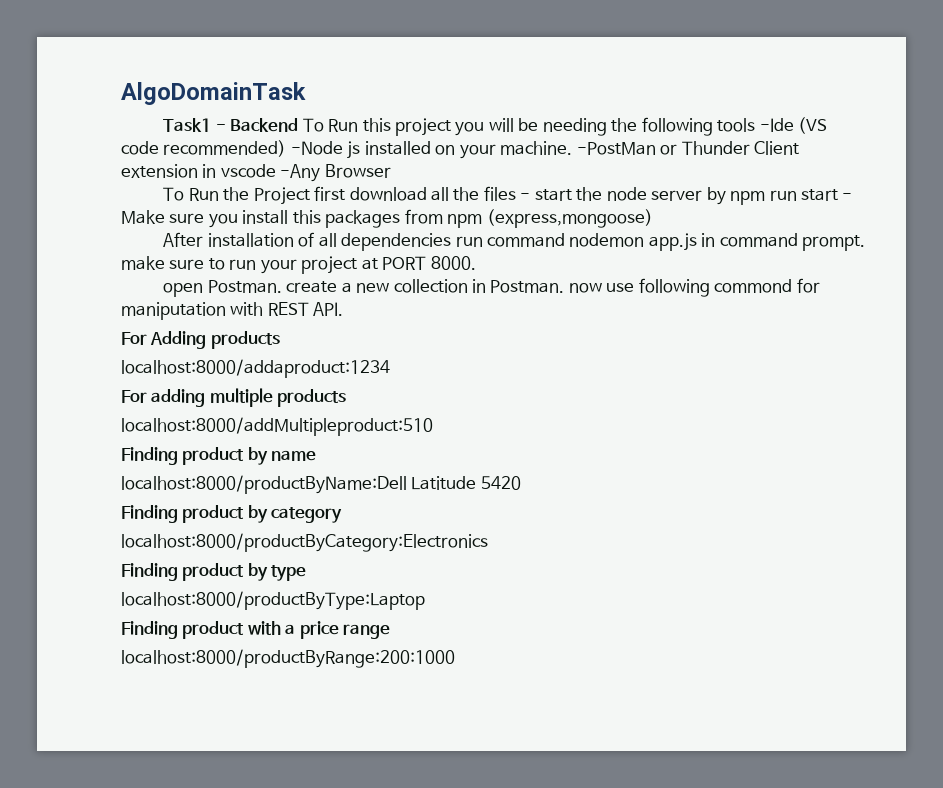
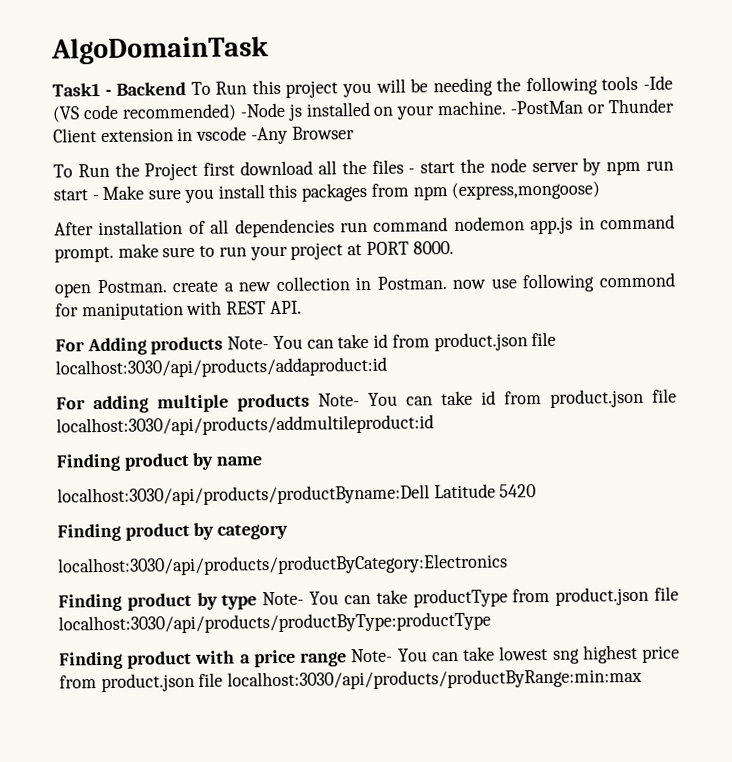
- For Adding products
- localhost:8000/addaproduct:1234
- For adding multiple products
- localhost:8000/addMultipleproduct:510
+ For Adding products Note- You can take id from product.json file localhost:3030/api/products/addaproduct:id
+ For adding multiple products Note- You can take id from product.json file localhost:3030/api/products/addmultileproduct:id
- localhost:8000/productByName:Dell Latitude 5420
+ localhost:3030/api/products/productByname:Dell Latitude 5420
- localhost:8000/productByCategory:Electronics
+ localhost:3030/api/products/productByCategory:Electronics
- Finding product by type
- localhost:8000/productByType:Laptop
+ Finding product by type Note- You can take productType from product.json file localhost:3030/api/products/productByType:productType
- Finding product with a price range
- localhost:8000/productByRange:200:1000
+ Finding product with a price range Note- You can take lowest sng highest price from product.json file localhost:3030/api/products/productByRange:min:max

